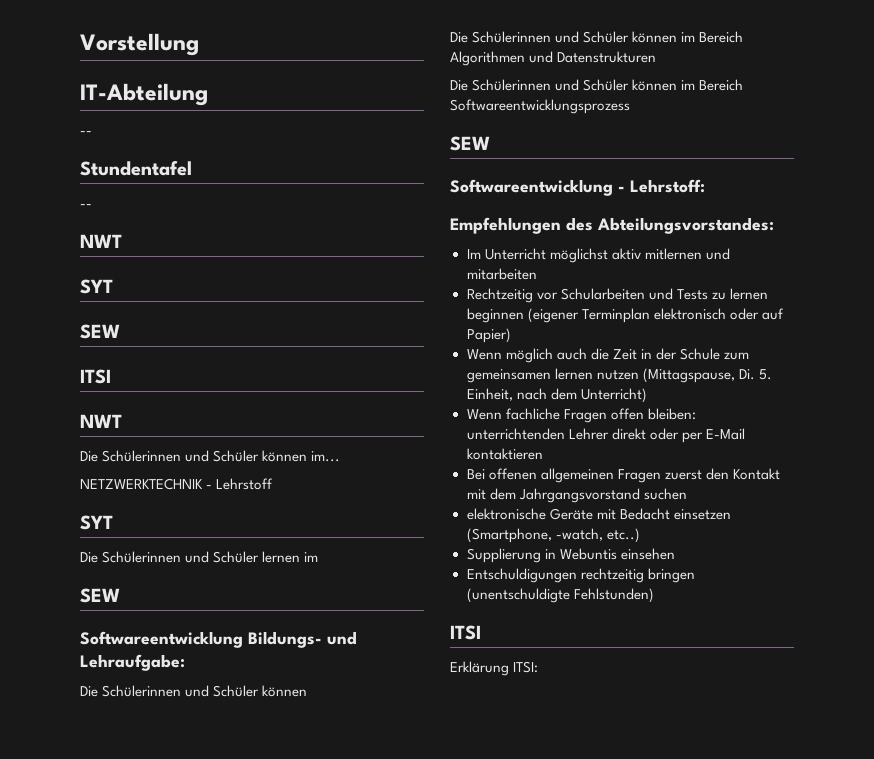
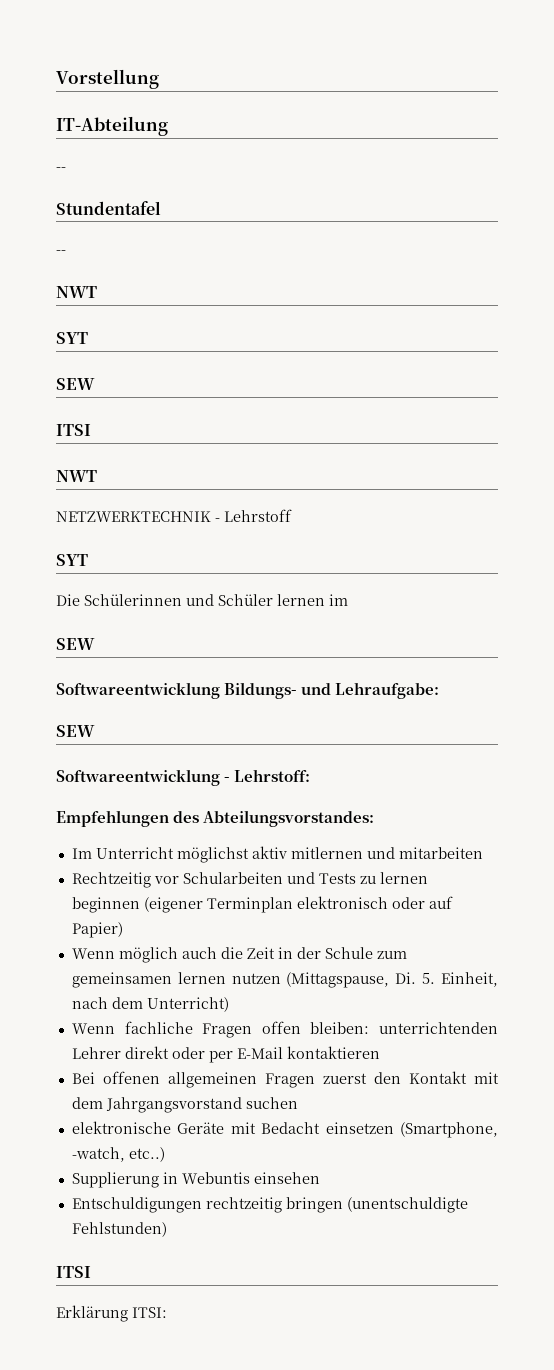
- Die Schülerinnen und Schüler können im...
  Softwareentwicklung Bildungs- und Lehraufgabe:
- Die Schülerinnen und Schüler können
- Die Schülerinnen und Schüler können im Bereich Algorithmen und Datenstrukturen
- Die Schülerinnen und Schüler können im Bereich Softwareentwicklungsprozess

